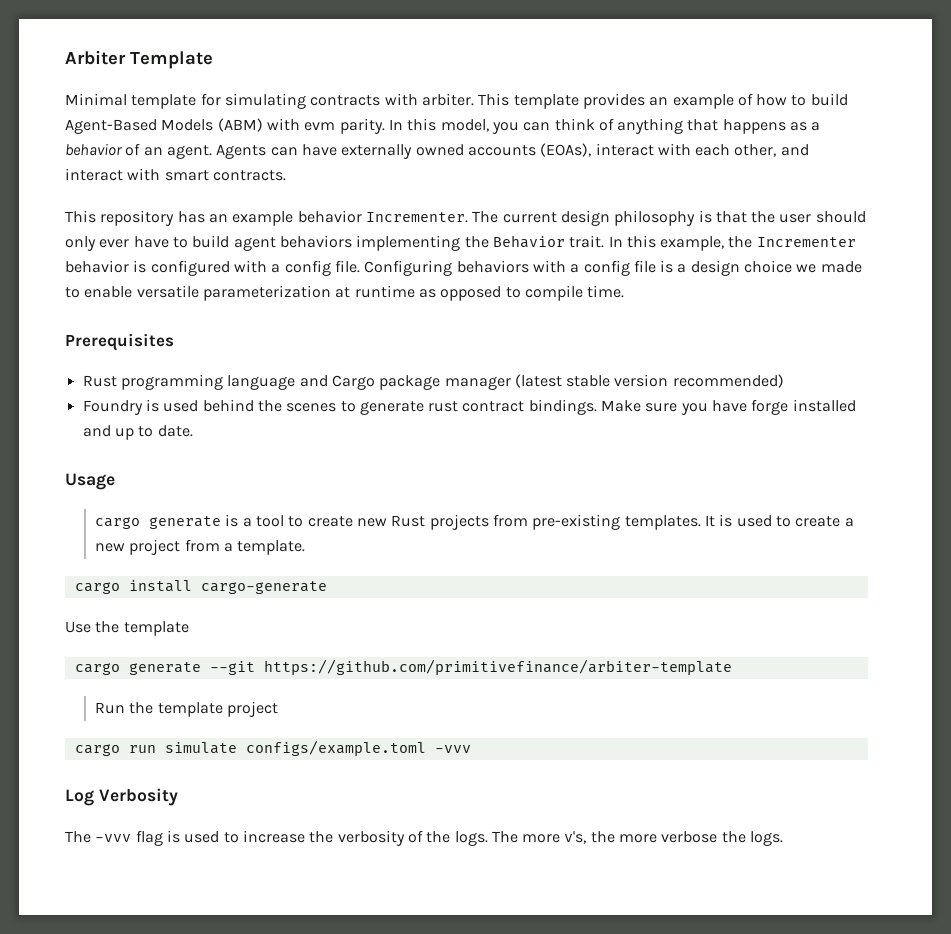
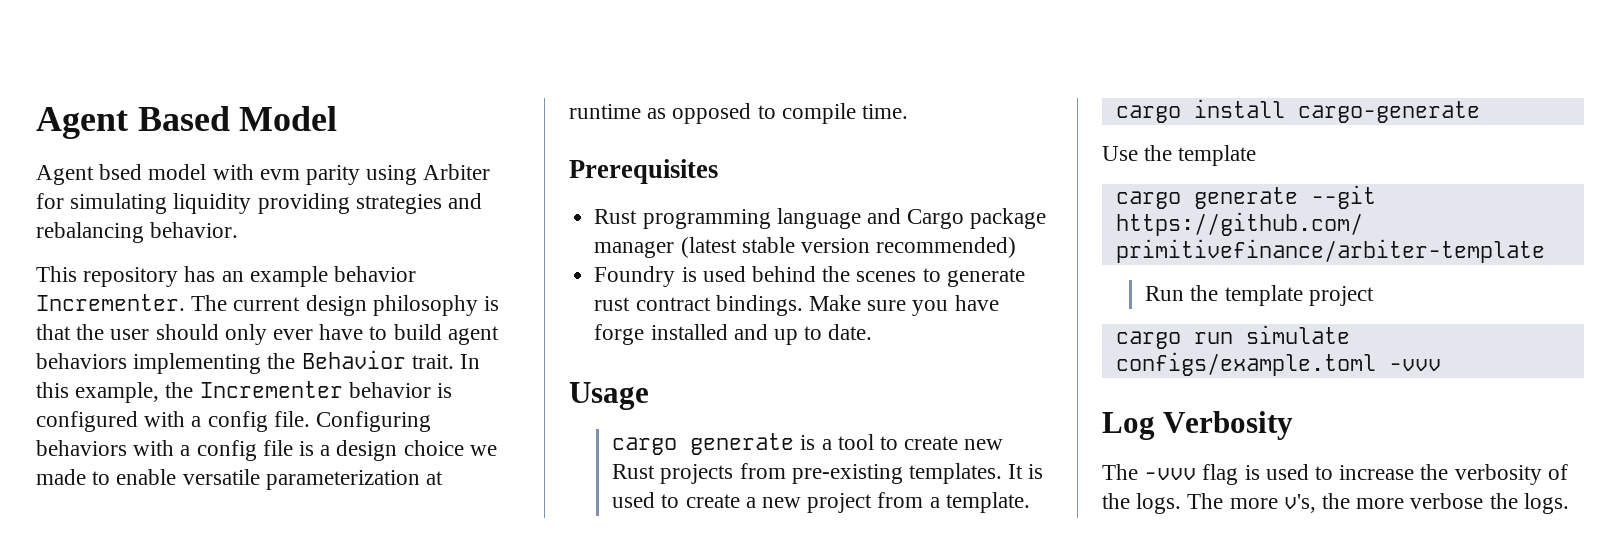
- Arbiter Template
- Minimal template for simulating contracts with arbiter. This template provides an example of how to build Agent-Based Models (ABM) with evm parity. In this model, you can think of anything that happens as a behavior of an agent. Agents can have externally owned accounts (EOAs), interact with each other, and interact with smart contracts.
+ Agent Based Model
+ Agent bsed model with evm parity using Arbiter for simulating liquidity providing strategies and rebalancing behavior.

